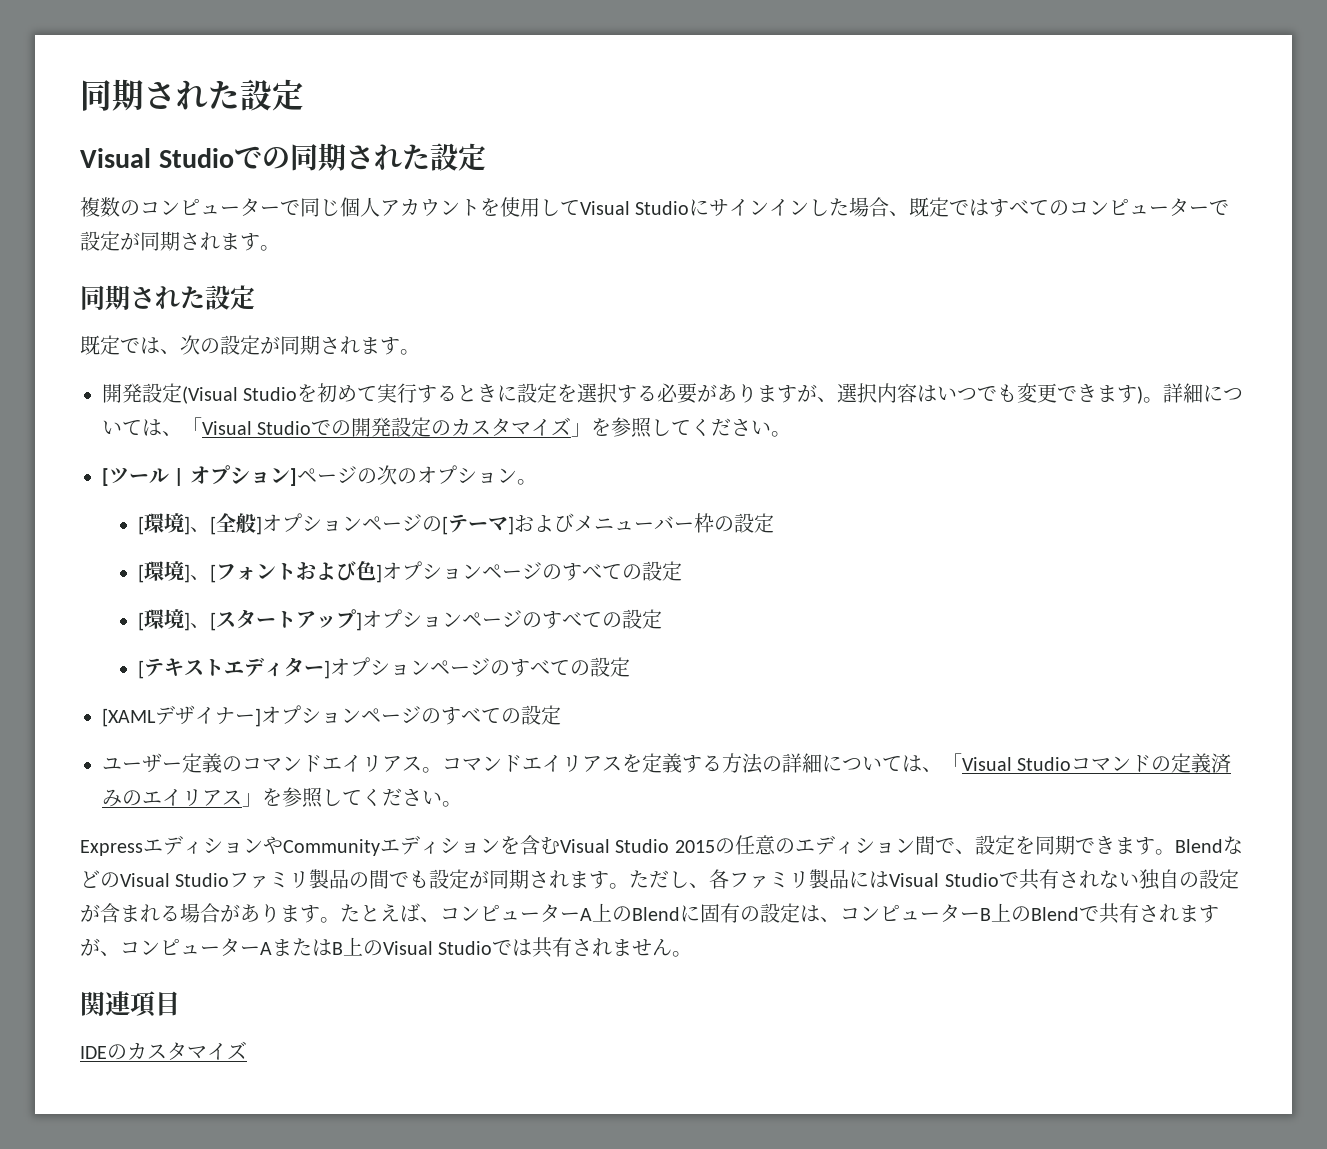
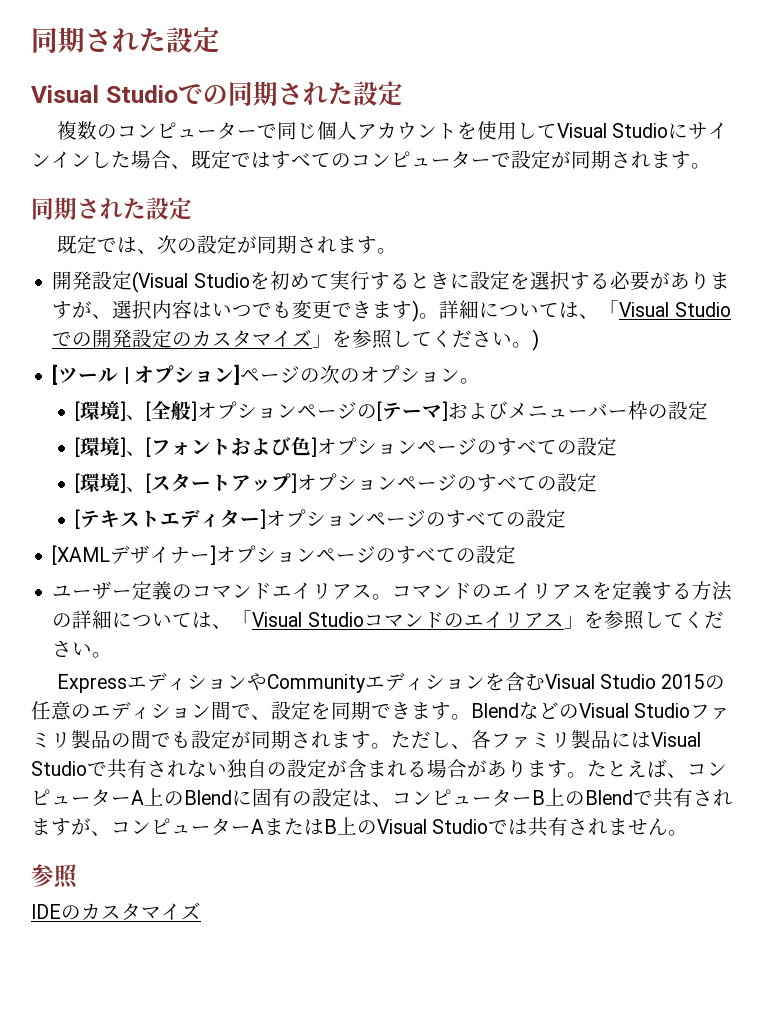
- 詳細については、「Visual Studioでの開発設定のカスタマイズ」を参照してください。
+ 詳細については、「Visual Studioでの開発設定のカスタマイズ」を参照してください。)
- コマンドエイリアスを定義する方法の詳細については、「Visual Studioコマンドの定義済みのエイリアス」を参照してください。
+ コマンドのエイリアスを定義する方法の詳細については、「Visual Studioコマンドのエイリアス」を参照してください。
  たとえば、コンピューターA上のBlendに固有の設定は、コンピューターB上のBlendで共有されますが、コンピューターAまたはB上のVisual Studioでは共有されません。
- 関連項目
+ 参照

